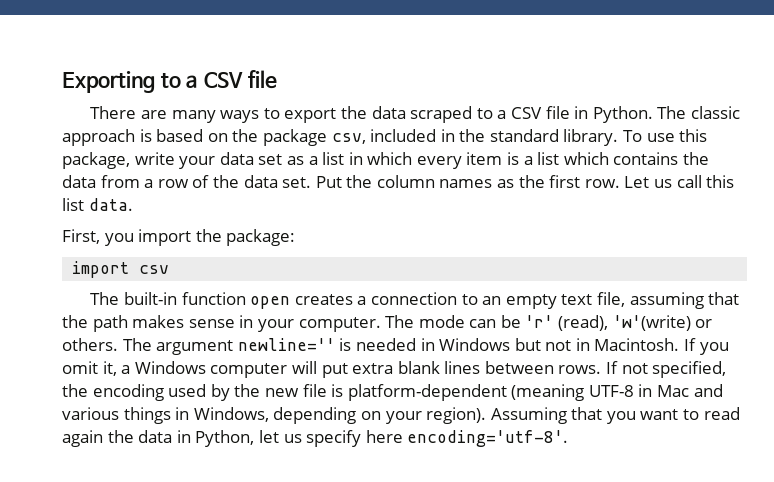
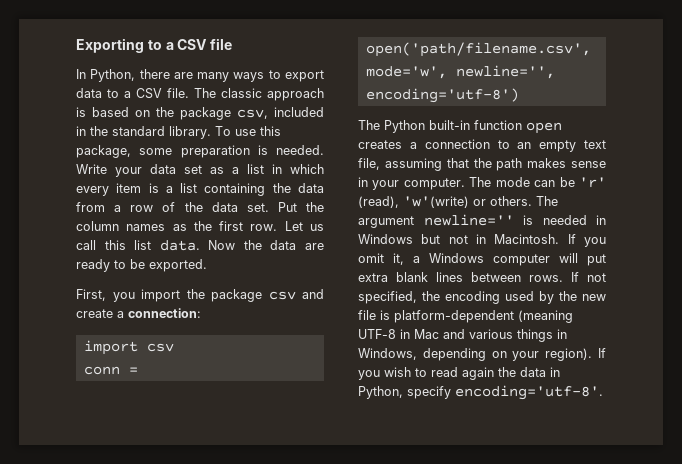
- There are many ways to export the data scraped to a CSV file in Python.
+ In Python, there are many ways to export data to a CSV file.
- To use this package, write your data set as a list in which every item is a list which contains the data from a row of the data set.
+ To use this package, some preparation is needed. Write your data set as a list in which every item is a list containing the data from a row of the data set.
- Let us call this list data.
- First, you import the package:
+ Let us call this list data. Now the data are ready to be exported.
+ First, you import the package csv and create a connection:
  import csv
- The built-in function open creates a connection to an empty text file, assuming that the path makes sense in your computer.
+ conn = open('path/filename.csv', mode='w', newline='', encoding='utf-8')
+ The Python built-in function open creates a connection to an empty text file, assuming that the path makes sense in your computer.
- Assuming that you want to read again the data in Python, let us specify here encoding='utf-8'.
+ If you wish to read again the data in Python, specify encoding='utf-8'.

